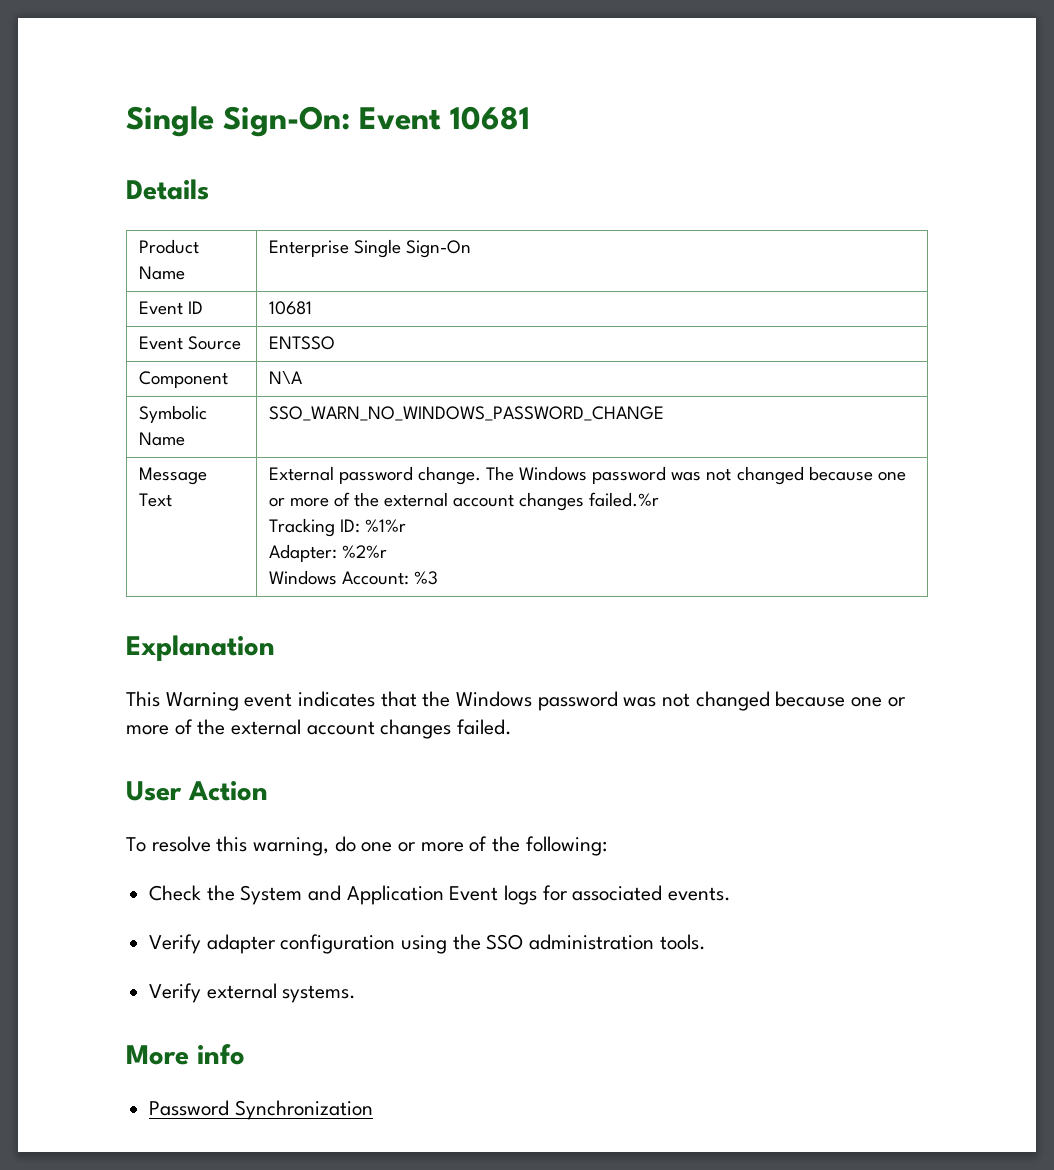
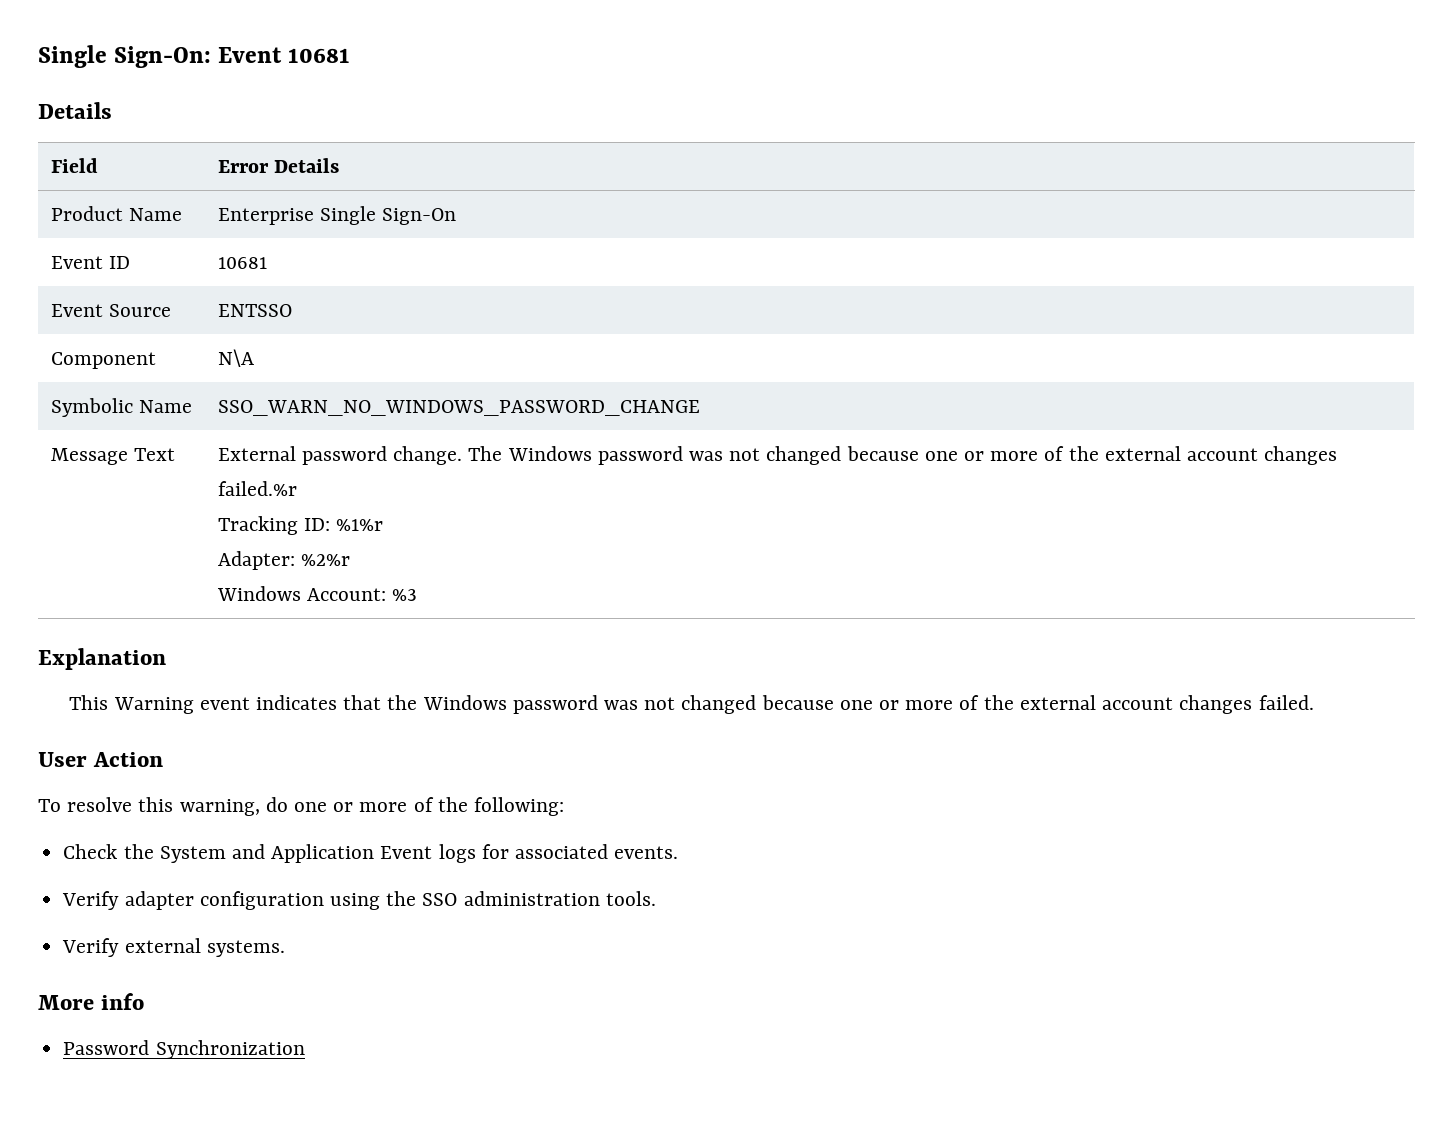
+ Field | Error Details

